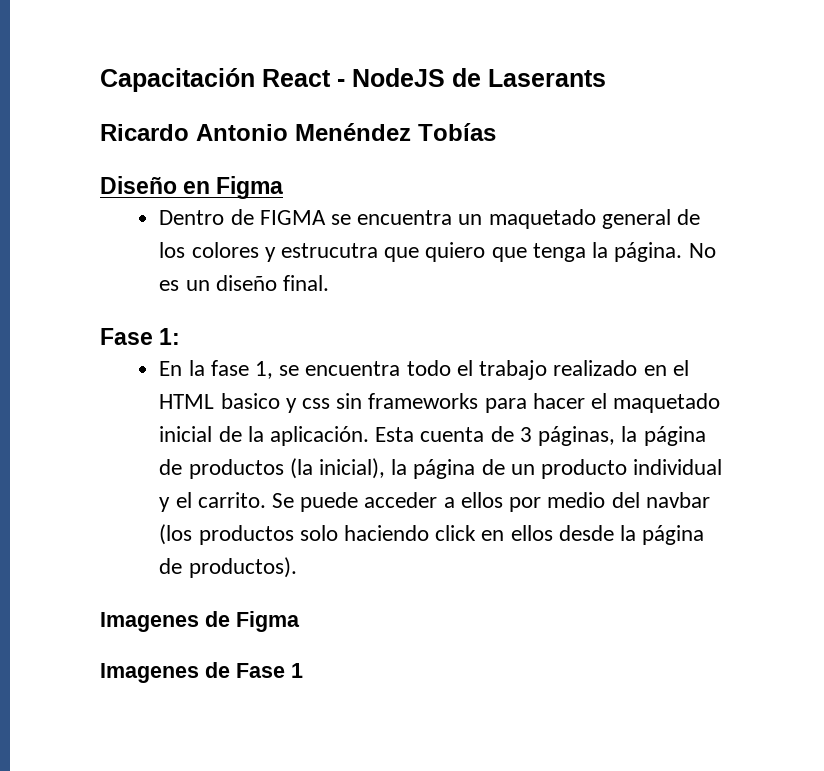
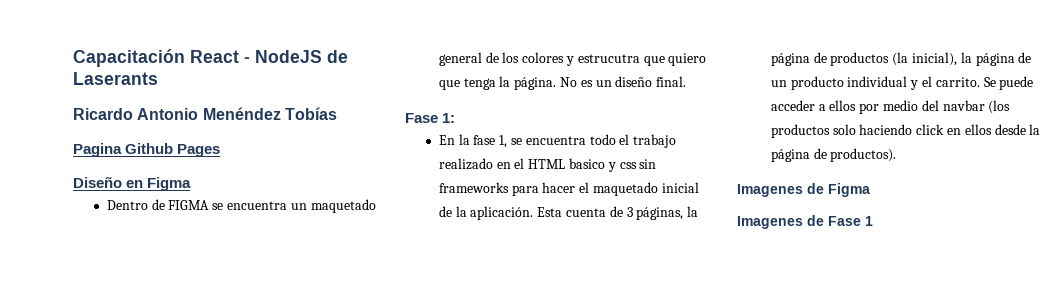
+ Pagina Github Pages

